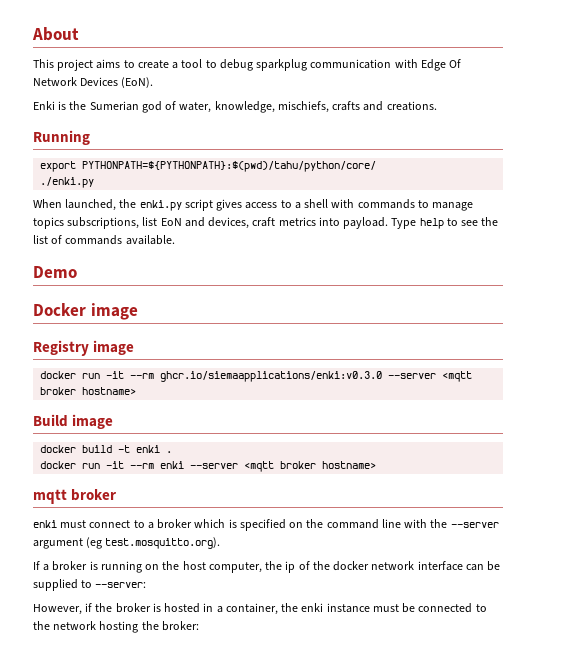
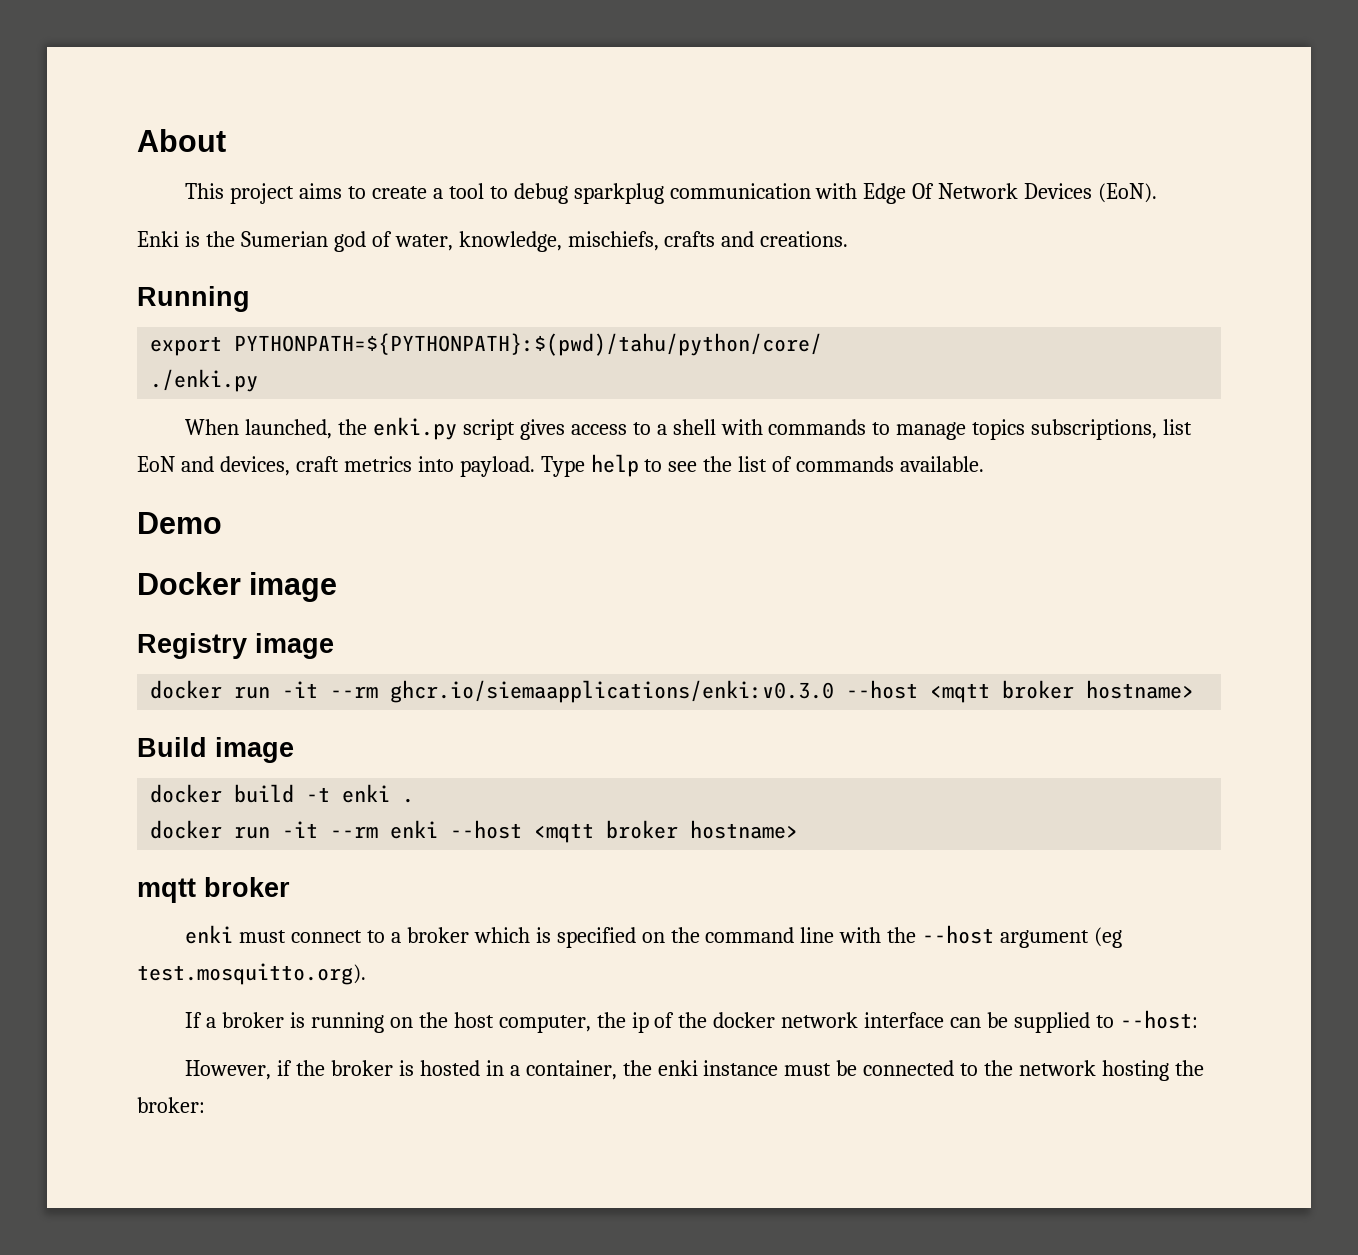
- docker run -it --rm ghcr.io/siemaapplications/enki:v0.3.0 --server <mqtt broker hostname>
+ docker run -it --rm ghcr.io/siemaapplications/enki:v0.3.0 --host <mqtt broker hostname>
- docker run -it --rm enki --server <mqtt broker hostname>
+ docker run -it --rm enki --host <mqtt broker hostname>
- enki must connect to a broker which is specified on the command line with the --server argument (eg test.mosquitto.org).
+ enki must connect to a broker which is specified on the command line with the --host argument (eg test.mosquitto.org).
- If a broker is running on the host computer, the ip of the docker network interface can be supplied to --server:
+ If a broker is running on the host computer, the ip of the docker network interface can be supplied to --host:

